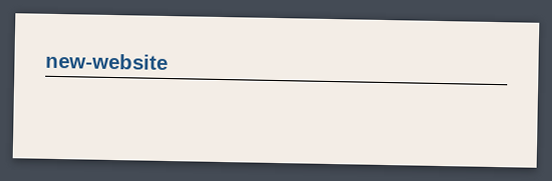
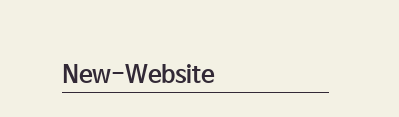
- new-website
+ New-Website

